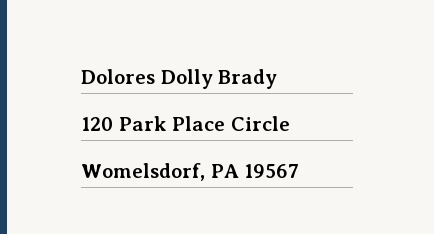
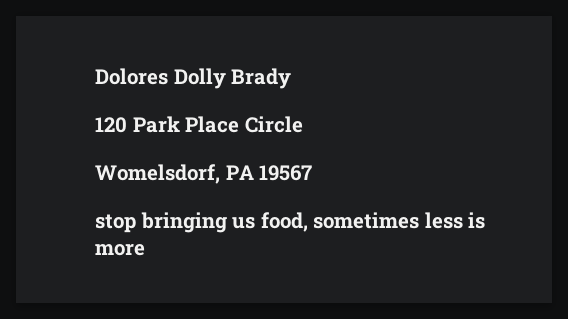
+ stop bringing us food, sometimes less is more

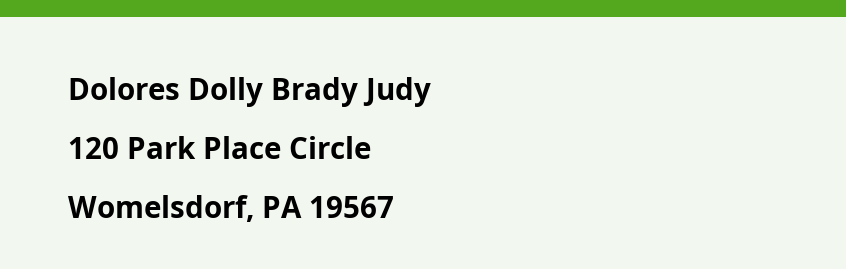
- Dolores Dolly Brady
+ Dolores Dolly Brady Judy
- stop bringing us food, sometimes less is more

